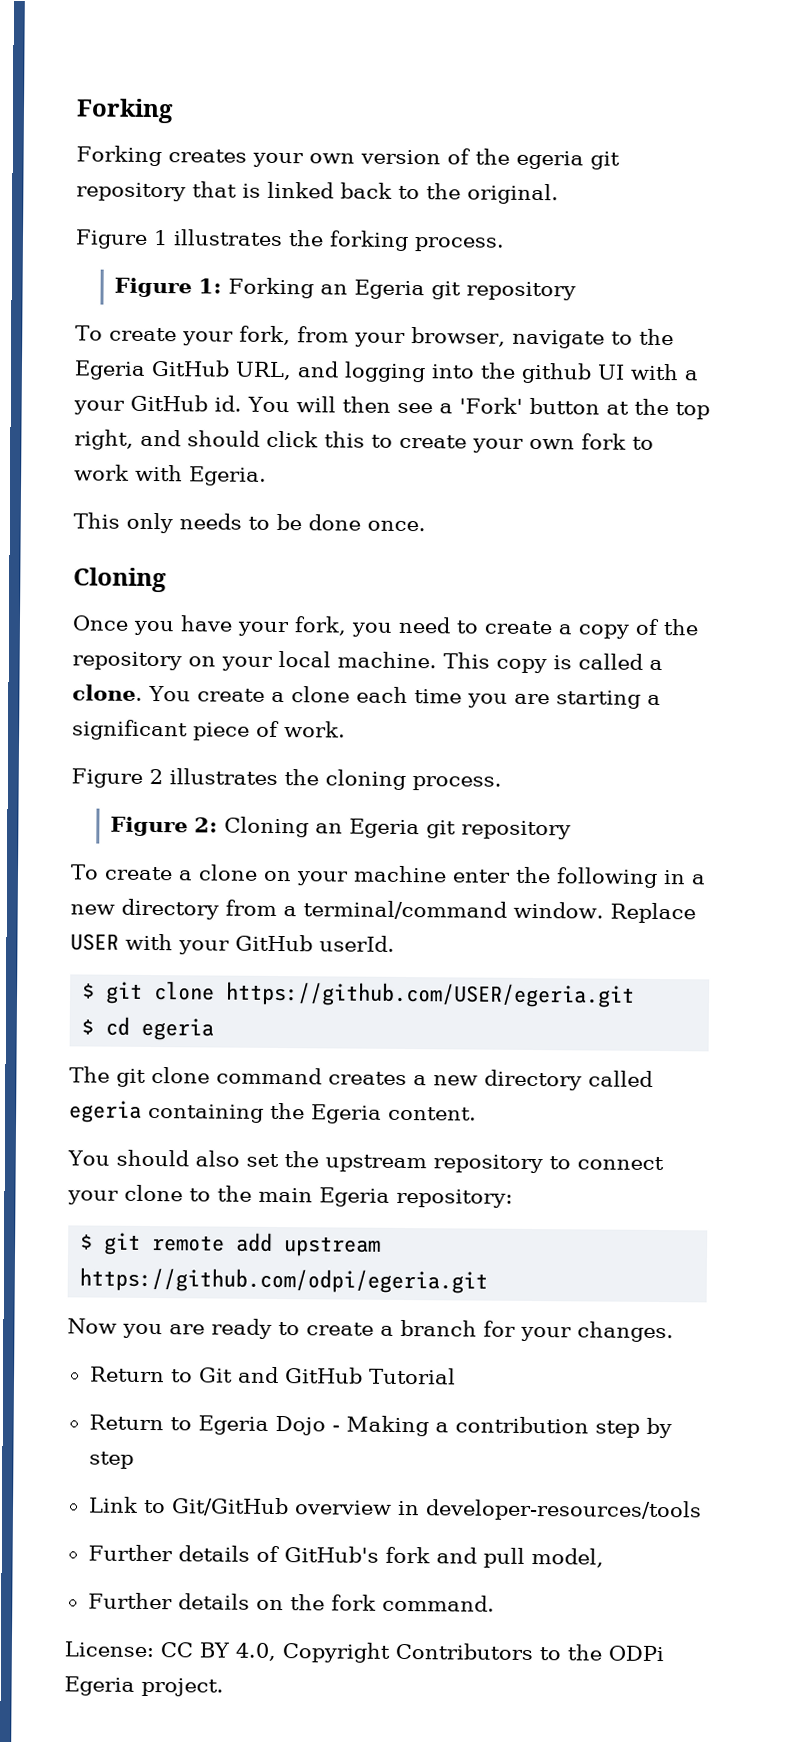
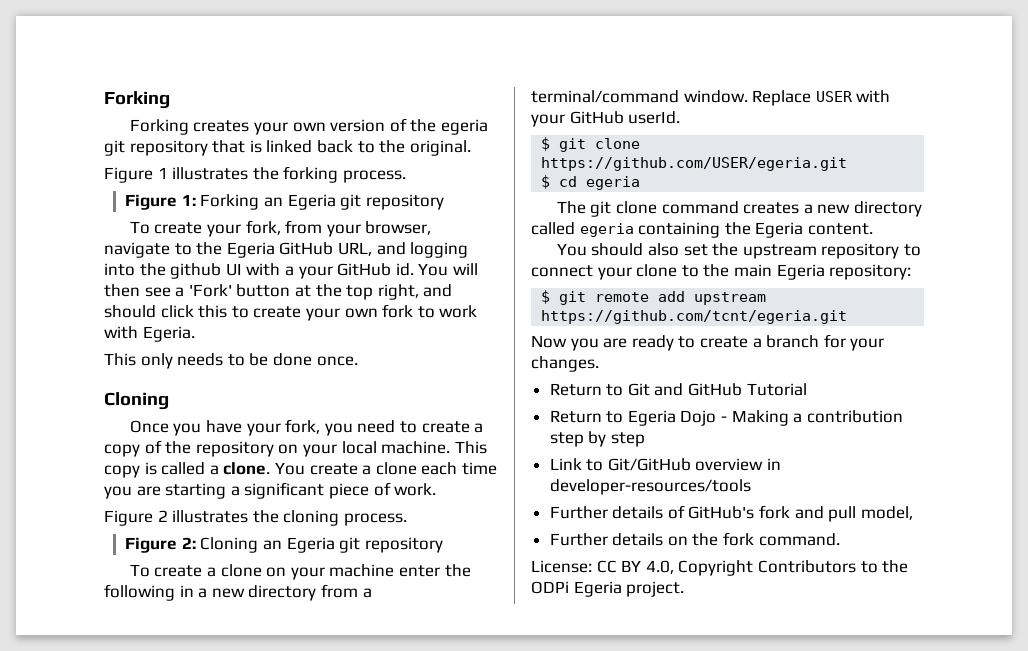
- $ git remote add upstream https://github.com/odpi/egeria.git
+ $ git remote add upstream https://github.com/tcnt/egeria.git

